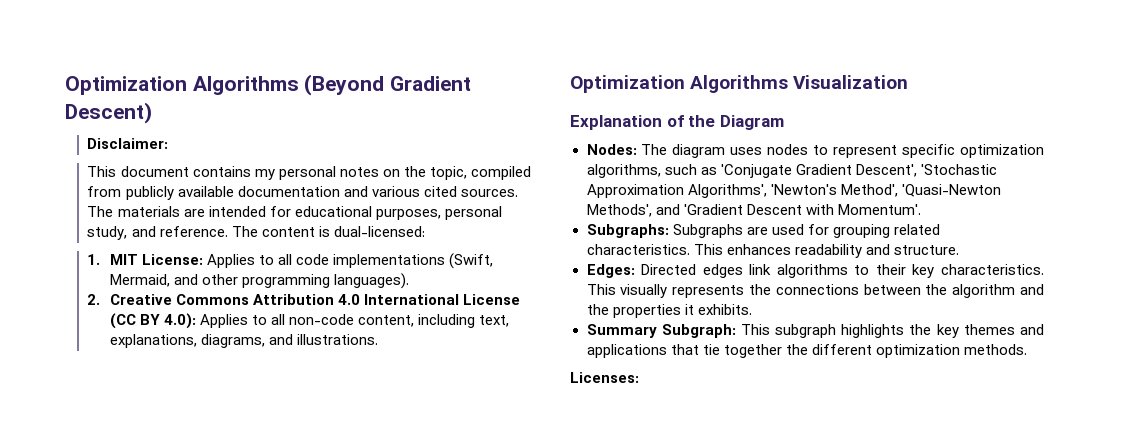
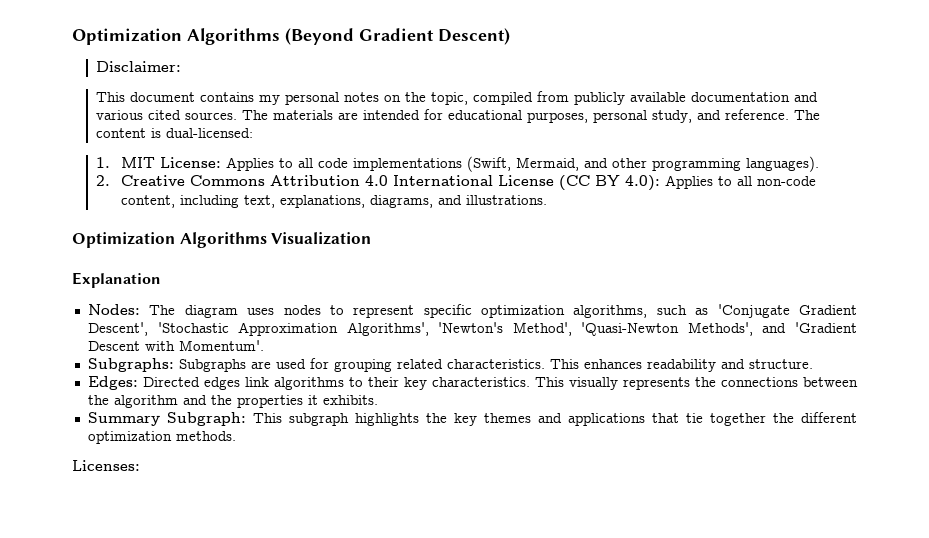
- Explanation of the Diagram
+ Explanation

